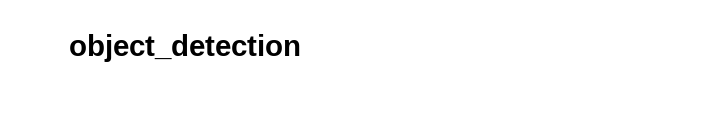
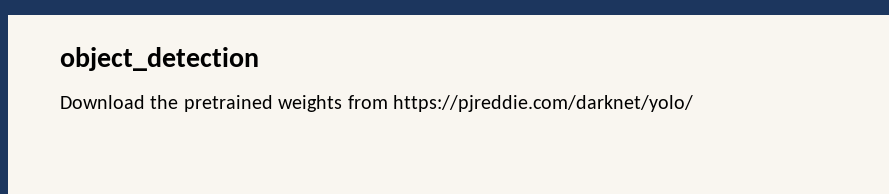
+ Download the pretrained weights from https://pjreddie.com/darknet/yolo/

